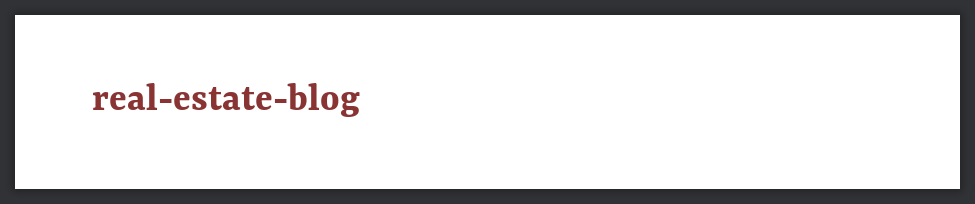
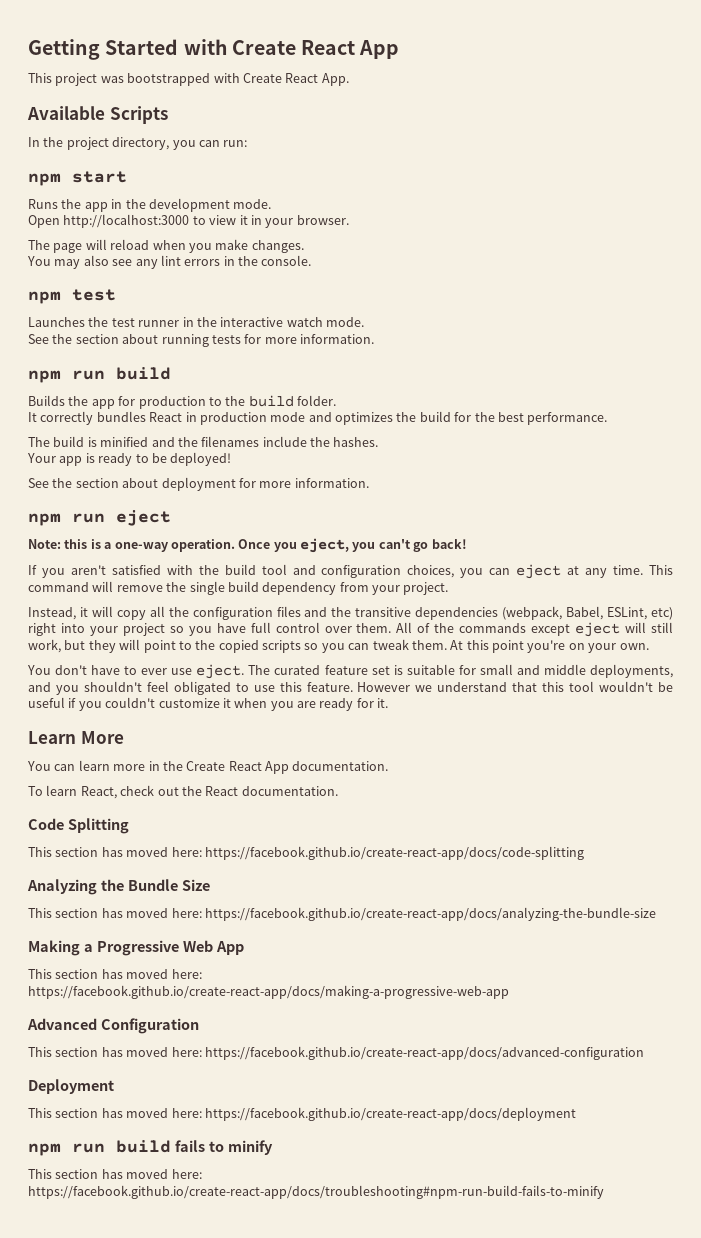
- real-estate-blog
+ Getting Started with Create React App
+ This project was bootstrapped with Create React App.
+ Available Scripts
+ In the project directory, you can run:
+ npm start
+ Runs the app in the development mode.
+ Open http://localhost:3000 to view it in your browser.
+ The page will reload when you make changes.
+ You may also see any lint errors in the console.
+ npm test
+ Launches the test runner in the interactive watch mode.
+ See the section about running tests for more information.
+ npm run build
+ Builds the app for production to the build folder.
+ It correctly bundles React in production mode and optimizes the build for the best performance.
+ The build is minified and the filenames include the hashes.
+ Your app is ready to be deployed!
+ See the section about deployment for more information.
+ npm run eject
+ Note: this is a one-way operation. Once you eject, you can't go back!
+ If you aren't satisfied with the build tool and configuration choices, you can eject at any time. This command will remove the single build dependency from your project.
+ Instead, it will copy all the configuration files and the transitive dependencies (webpack, Babel, ESLint, etc) right into your project so you have full control over them. All of the commands except eject will still work, but they will point to the copied scripts so you can tweak them. At this point you're on your own.
+ You don't have to ever use eject. The curated feature set is suitable for small and middle deployments, and you shouldn't feel obligated to use this feature. However we understand that this tool wouldn't be useful if you couldn't customize it when you are ready for it.
+ Learn More
+ You can learn more in the Create React App documentation.
+ To learn React, check out the React documentation.
+ Code Splitting
+ This section has moved here: https://facebook.github.io/create-react-app/docs/code-splitting
+ Analyzing the Bundle Size
+ This section has moved here: https://facebook.github.io/create-react-app/docs/analyzing-the-bundle-size
+ Making a Progressive Web App
+ This section has moved here: https://facebook.github.io/create-react-app/docs/making-a-progressive-web-app
+ Advanced Configuration
+ This section has moved here: https://facebook.github.io/create-react-app/docs/advanced-configuration
+ Deployment
+ This section has moved here: https://facebook.github.io/create-react-app/docs/deployment
+ npm run build fails to minify
+ This section has moved here: https://facebook.github.io/create-react-app/docs/troubleshooting#npm-run-build-fails-to-minify

